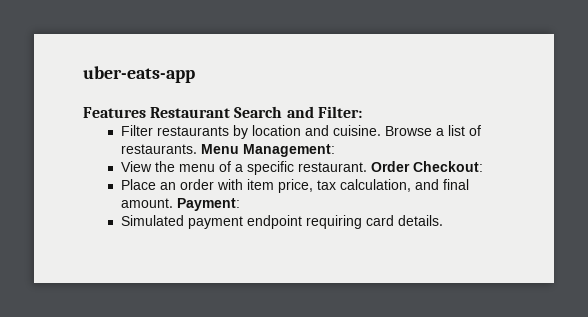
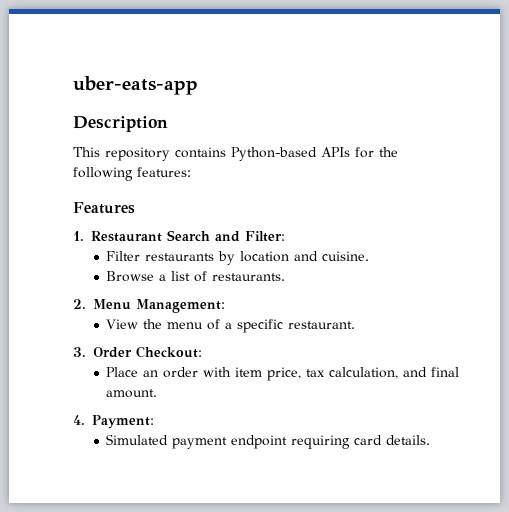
+ Description
+ This repository contains Python-based APIs for the following features:
- Features Restaurant Search and Filter:
+ Features
+ 1. Restaurant Search and Filter:
- Filter restaurants by location and cuisine. Browse a list of restaurants. Menu Management:
+ Filter restaurants by location and cuisine.
+ Browse a list of restaurants.
+ 2. Menu Management:
- View the menu of a specific restaurant. Order Checkout:
+ View the menu of a specific restaurant.
+ 3. Order Checkout:
- Place an order with item price, tax calculation, and final amount. Payment:
+ Place an order with item price, tax calculation, and final amount.
+ 4. Payment:

